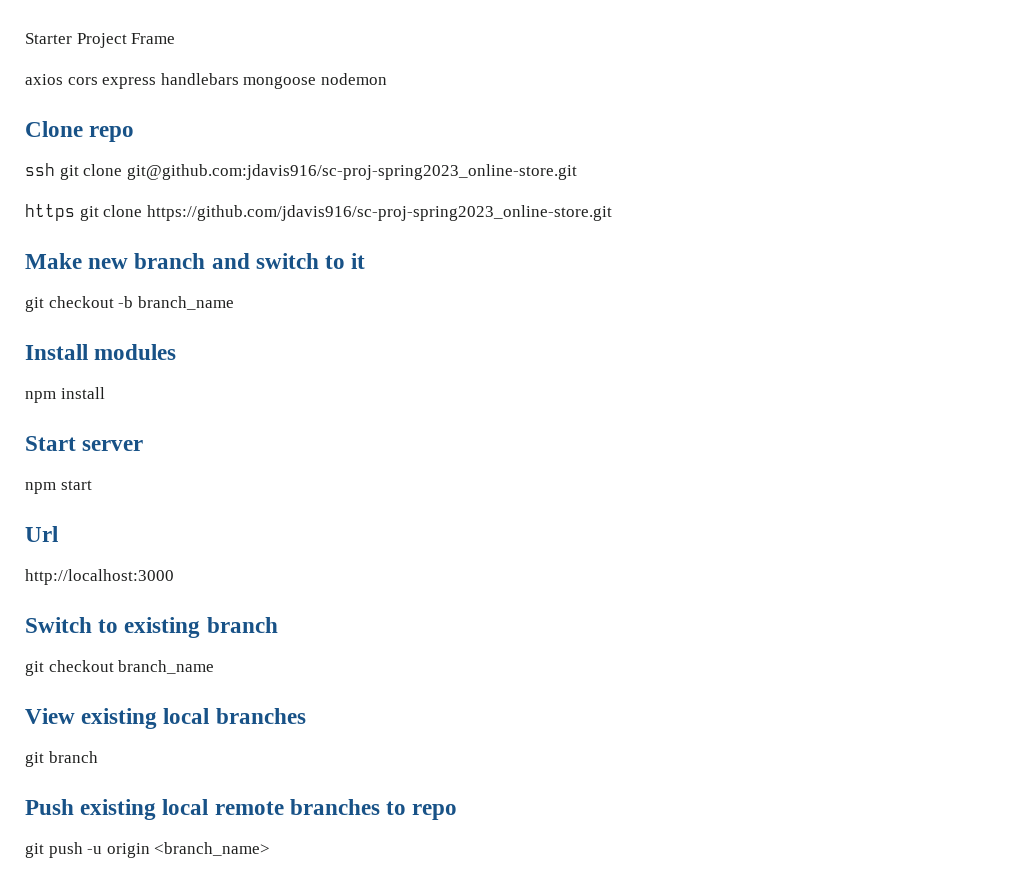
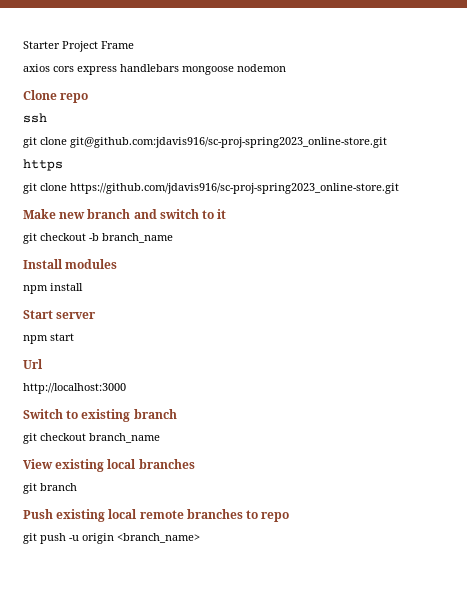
- ssh git clone git@github.com:jdavis916/sc-proj-spring2023_online-store.git
+ ssh
+ git clone git@github.com:jdavis916/sc-proj-spring2023_online-store.git
- https git clone https://github.com/jdavis916/sc-proj-spring2023_online-store.git
+ https
+ git clone https://github.com/jdavis916/sc-proj-spring2023_online-store.git

